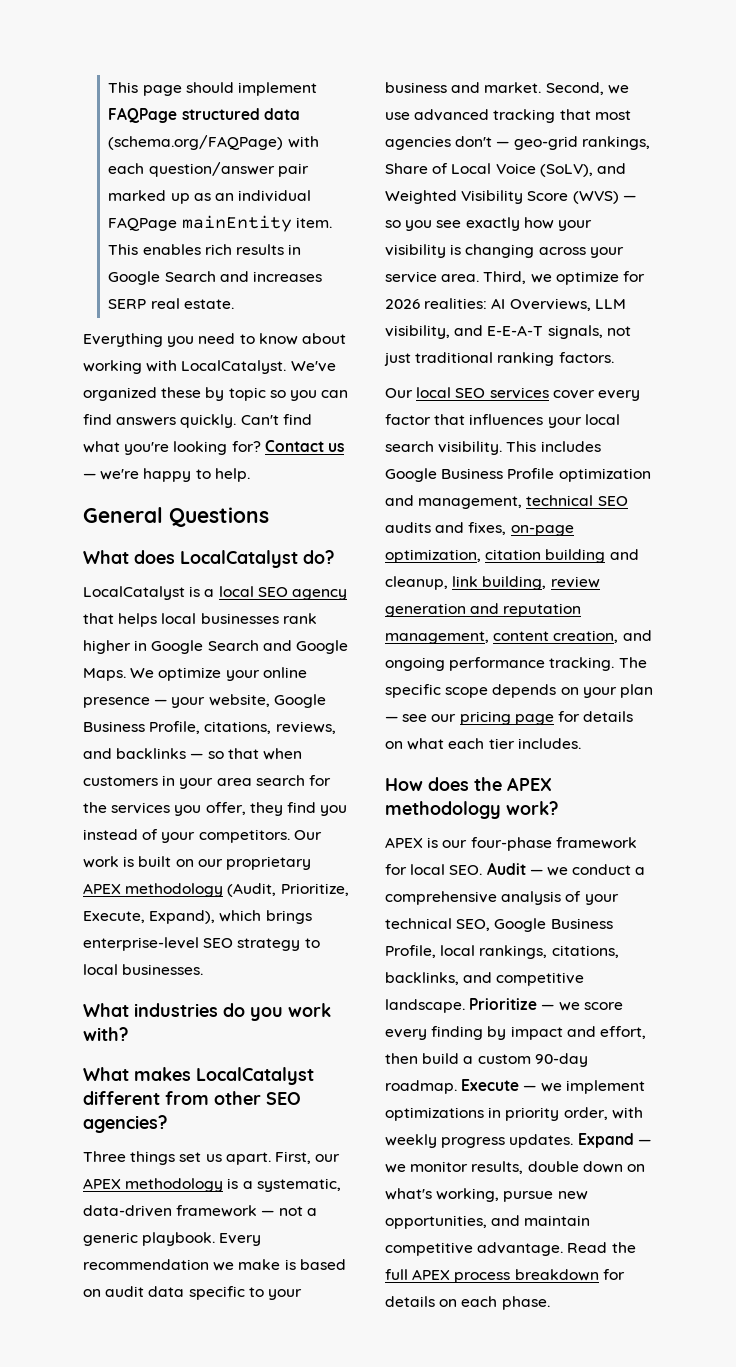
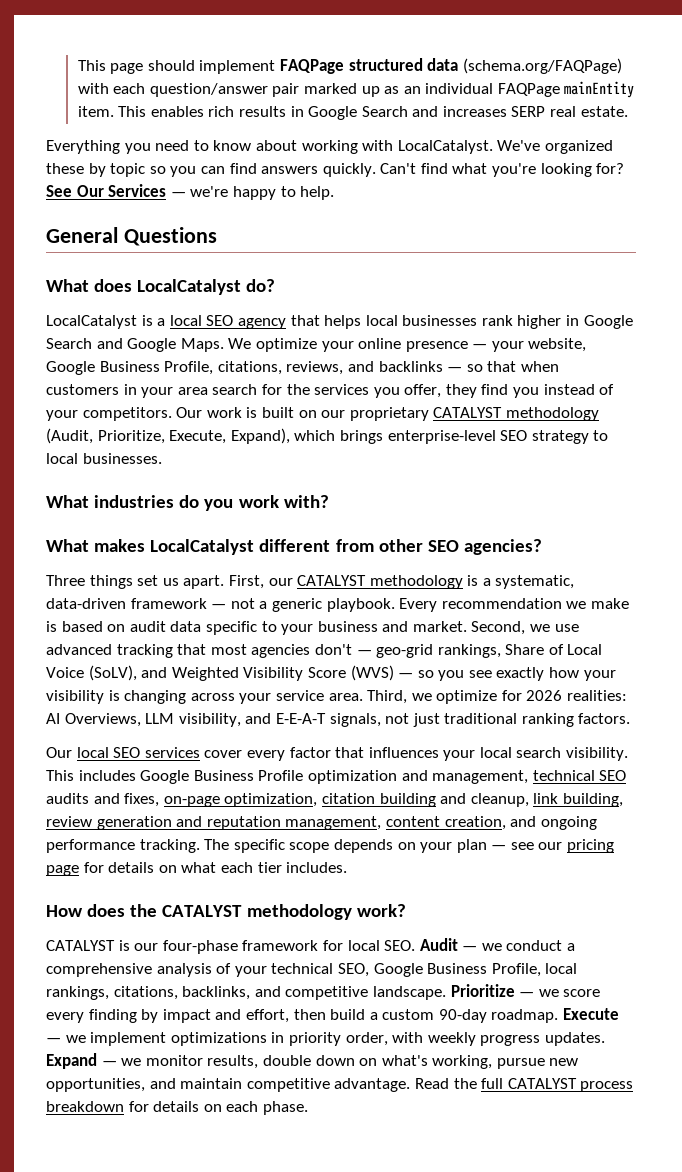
- Contact us — we're happy to help.
+ See Our Services — we're happy to help.
- Our work is built on our proprietary APEX methodology (Audit, Prioritize, Execute, Expand), which brings enterprise-level SEO strategy to local businesses.
+ Our work is built on our proprietary CATALYST methodology (Audit, Prioritize, Execute, Expand), which brings enterprise-level SEO strategy to local businesses.
- First, our APEX methodology is a systematic, data-driven framework — not a generic playbook.
+ First, our CATALYST methodology is a systematic, data-driven framework — not a generic playbook.
- How does the APEX methodology work?
+ How does the CATALYST methodology work?
- APEX is our four-phase framework for local SEO. Audit — we conduct a comprehensive analysis of your technical SEO, Google Business Profile, local rankings, citations, backlinks, and competitive landscape.
+ CATALYST is our four-phase framework for local SEO. Audit — we conduct a comprehensive analysis of your technical SEO, Google Business Profile, local rankings, citations, backlinks, and competitive landscape.
- Read the full APEX process breakdown for details on each phase.
+ Read the full CATALYST process breakdown for details on each phase.

